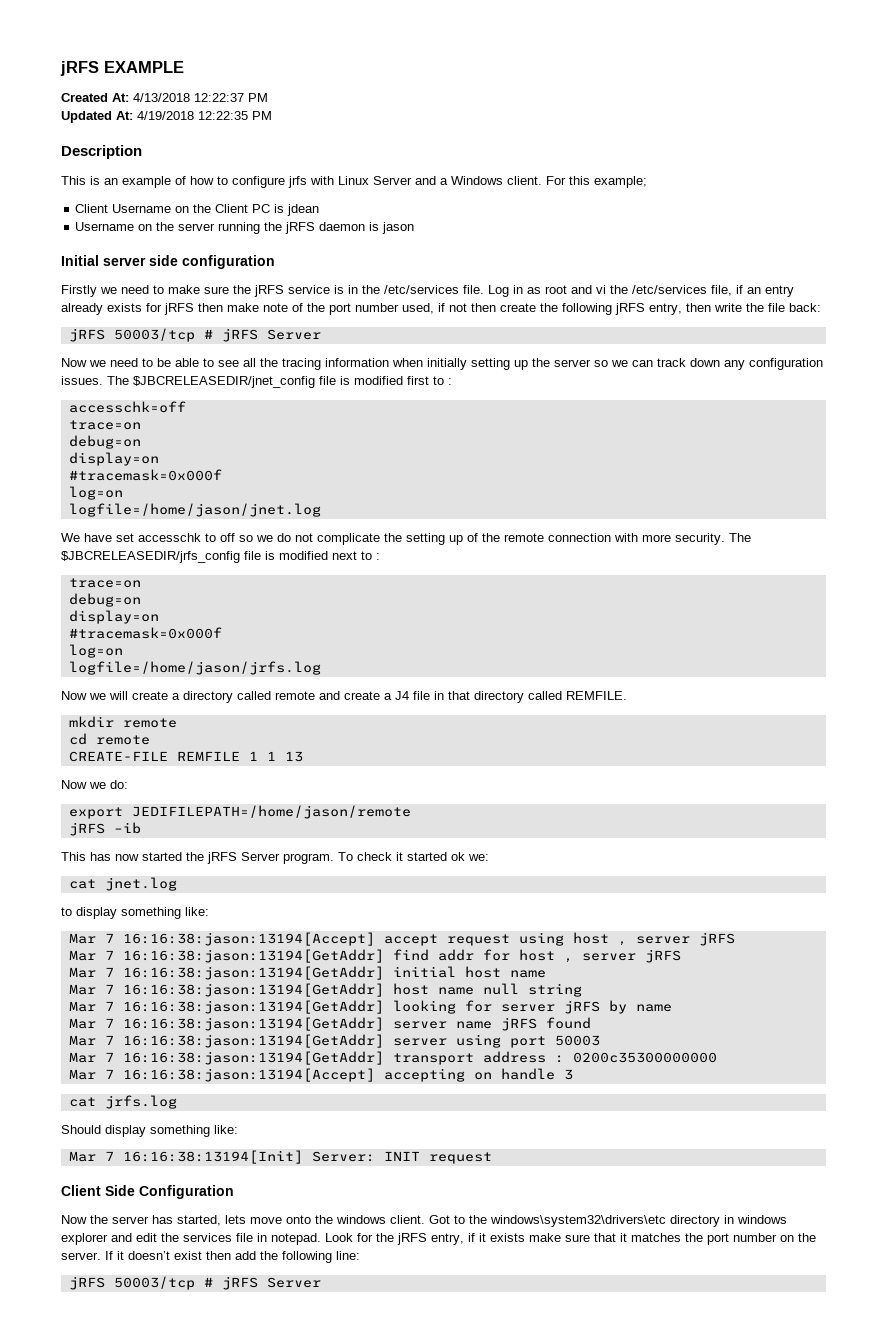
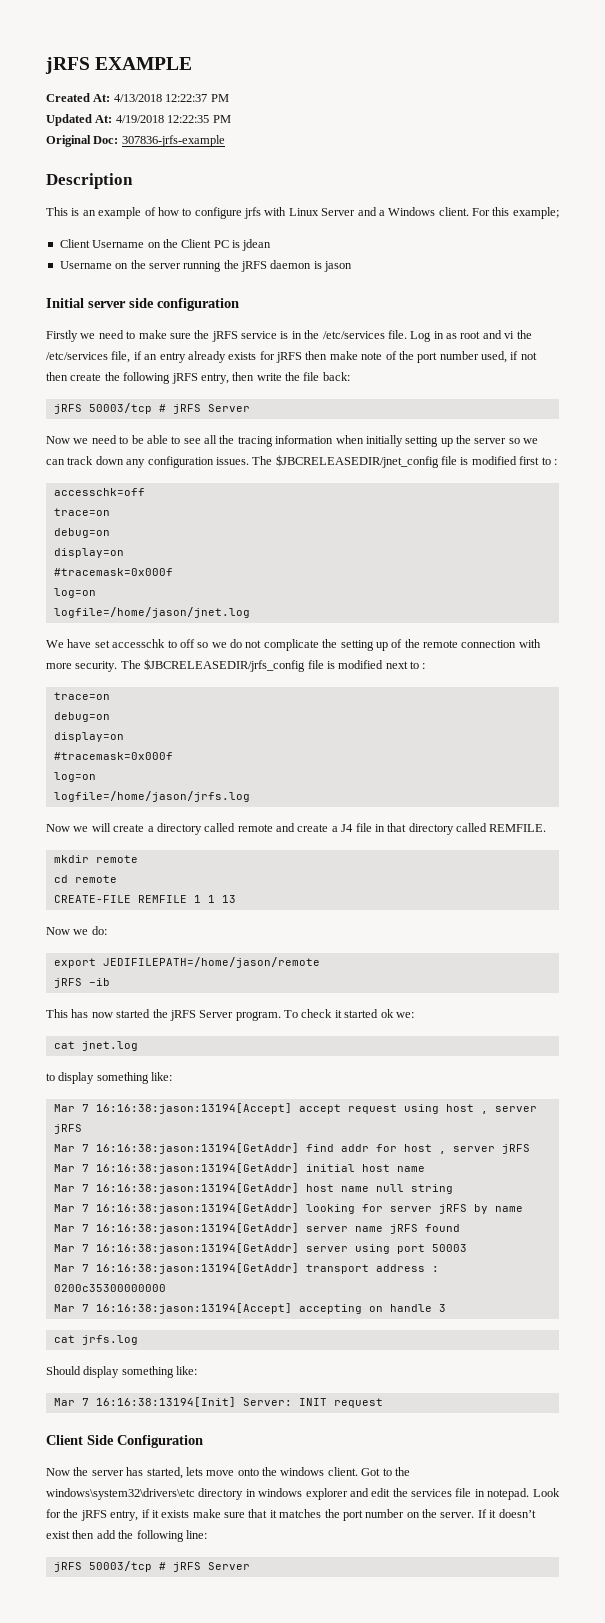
+ Original Doc: 307836-jrfs-example

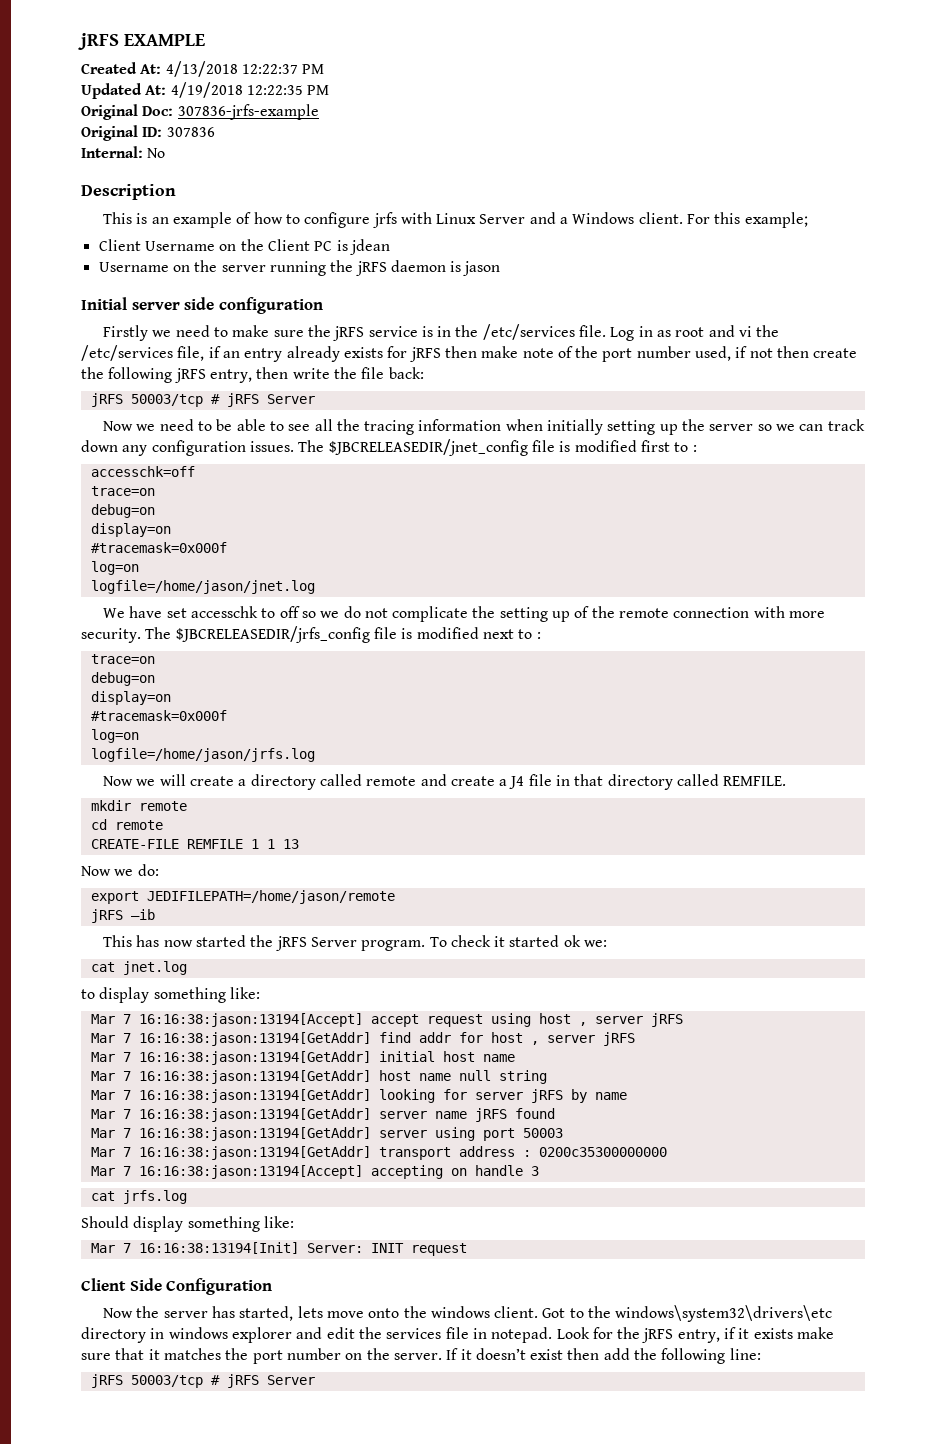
+ Original ID: 307836
+ Internal: No

